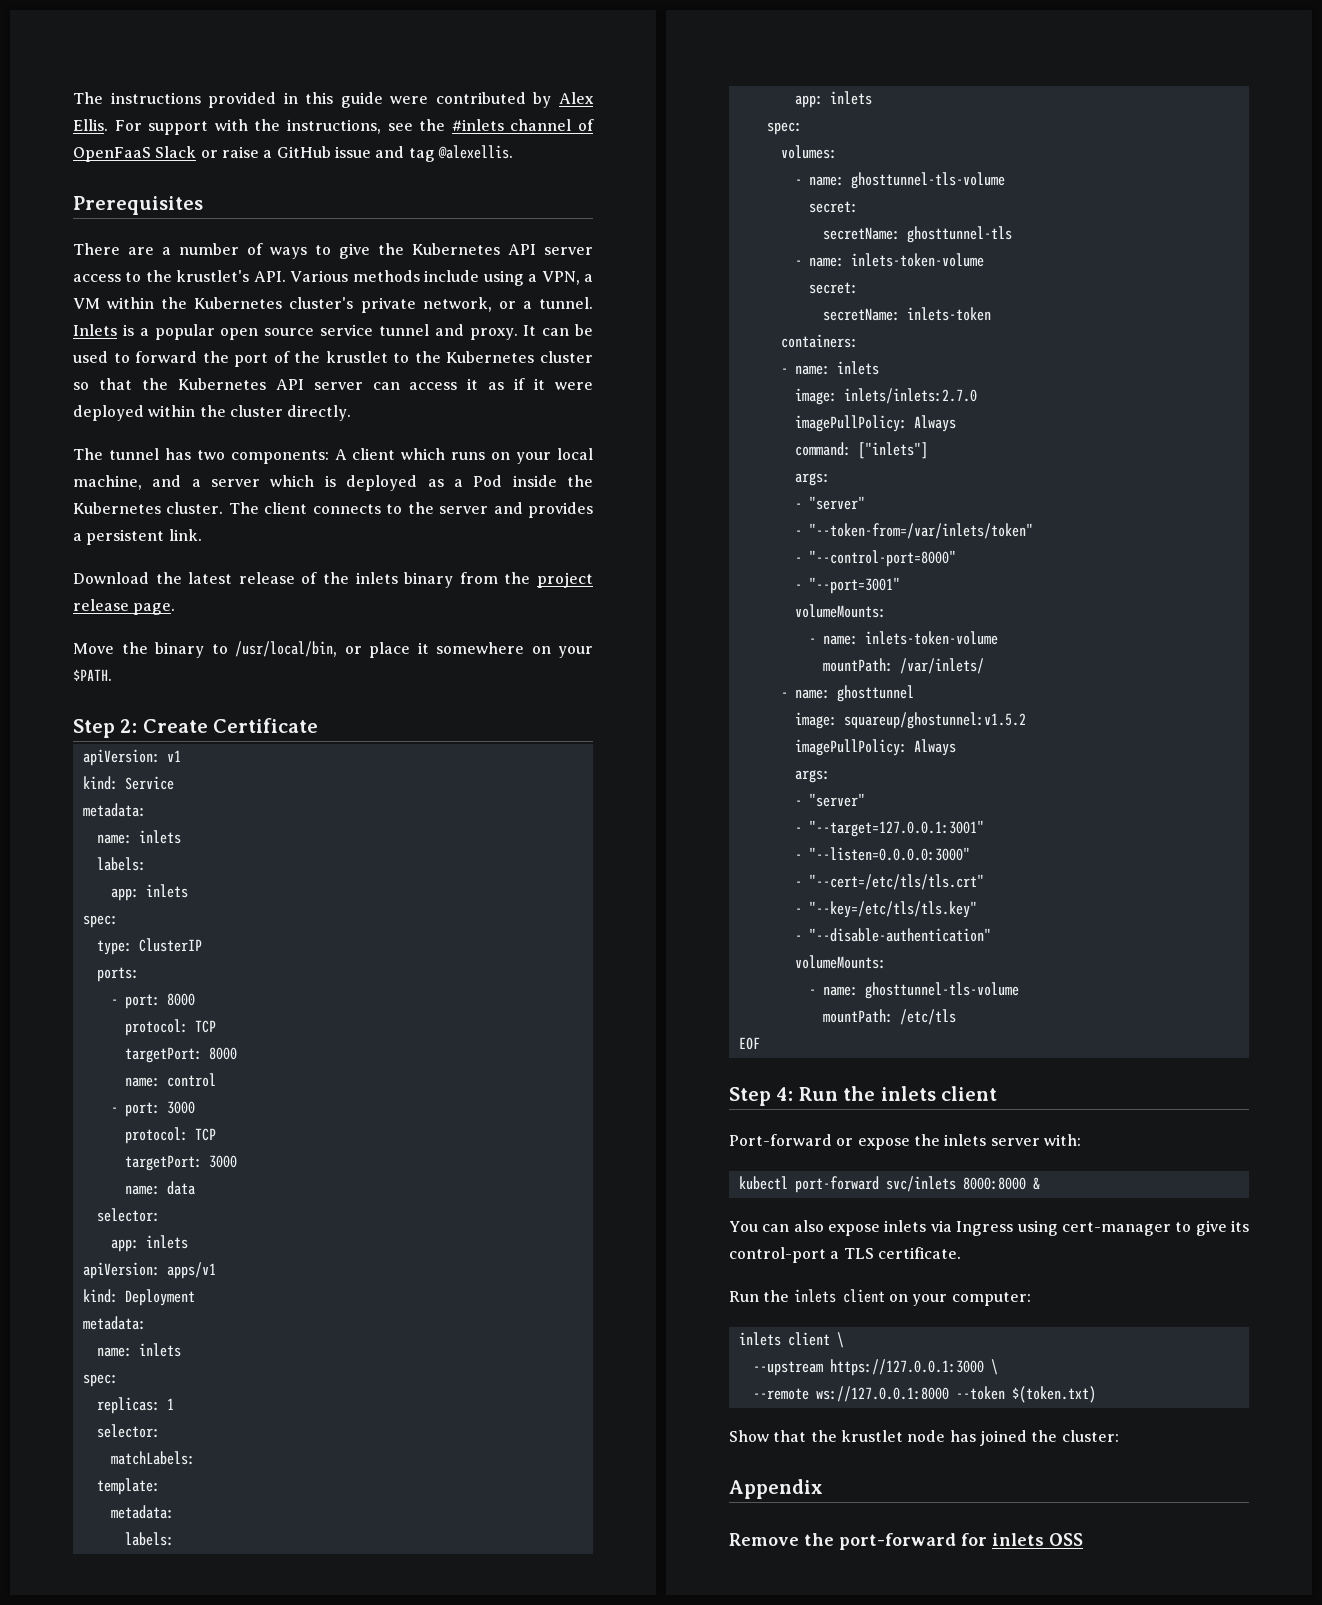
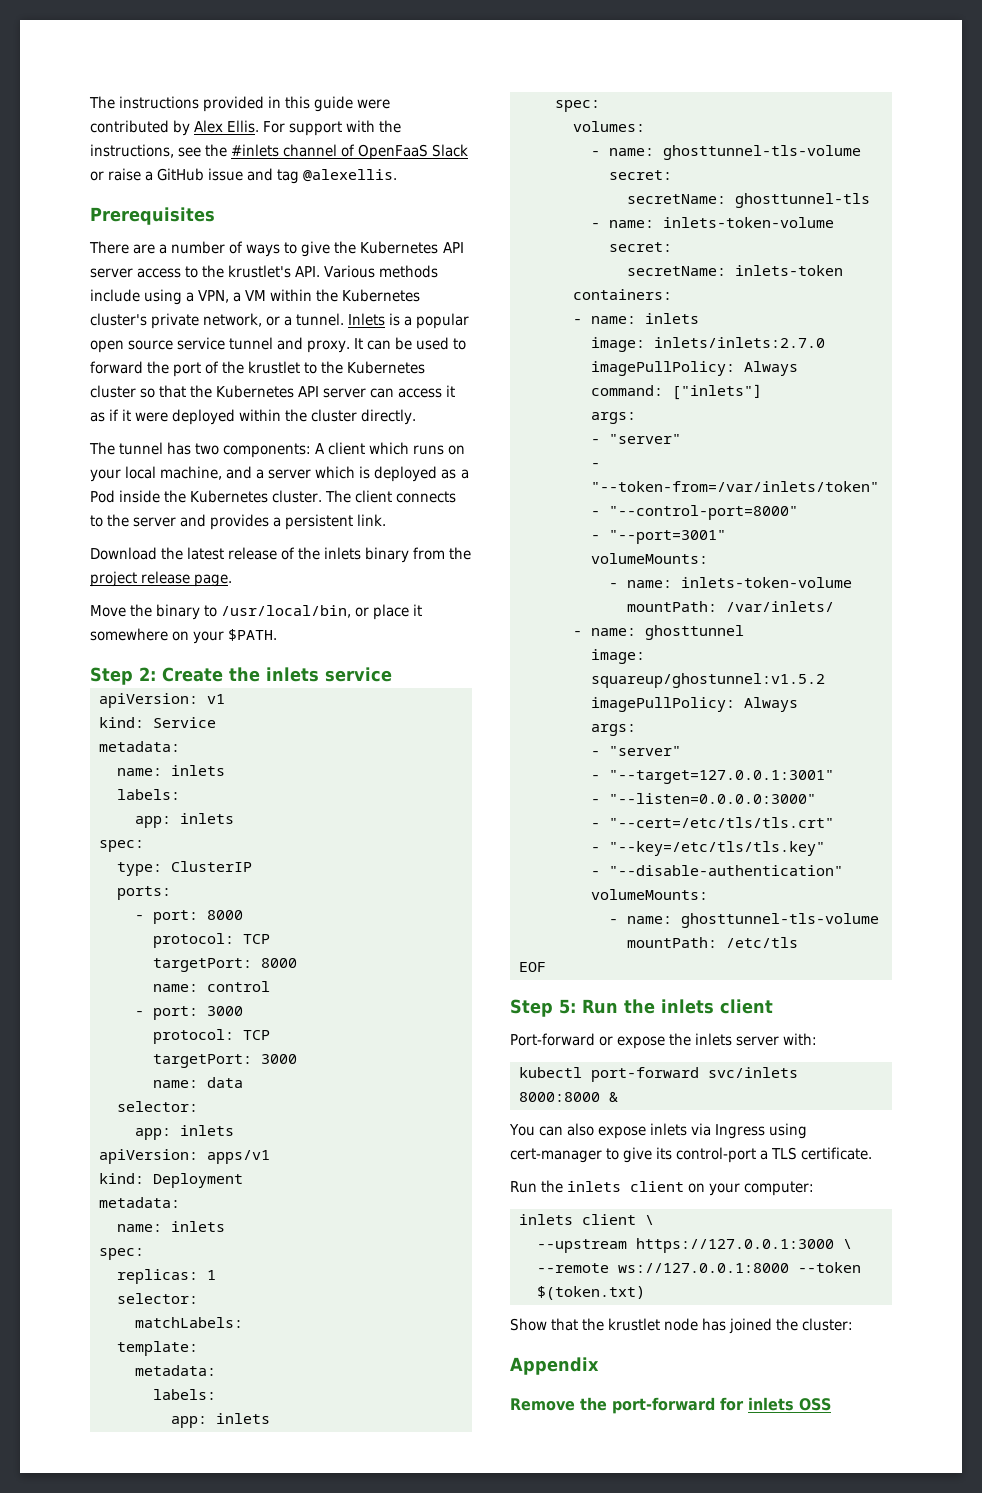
- Step 2: Create Certificate
+ Step 2: Create the inlets service
- Step 4: Run the inlets client
+ Step 5: Run the inlets client

